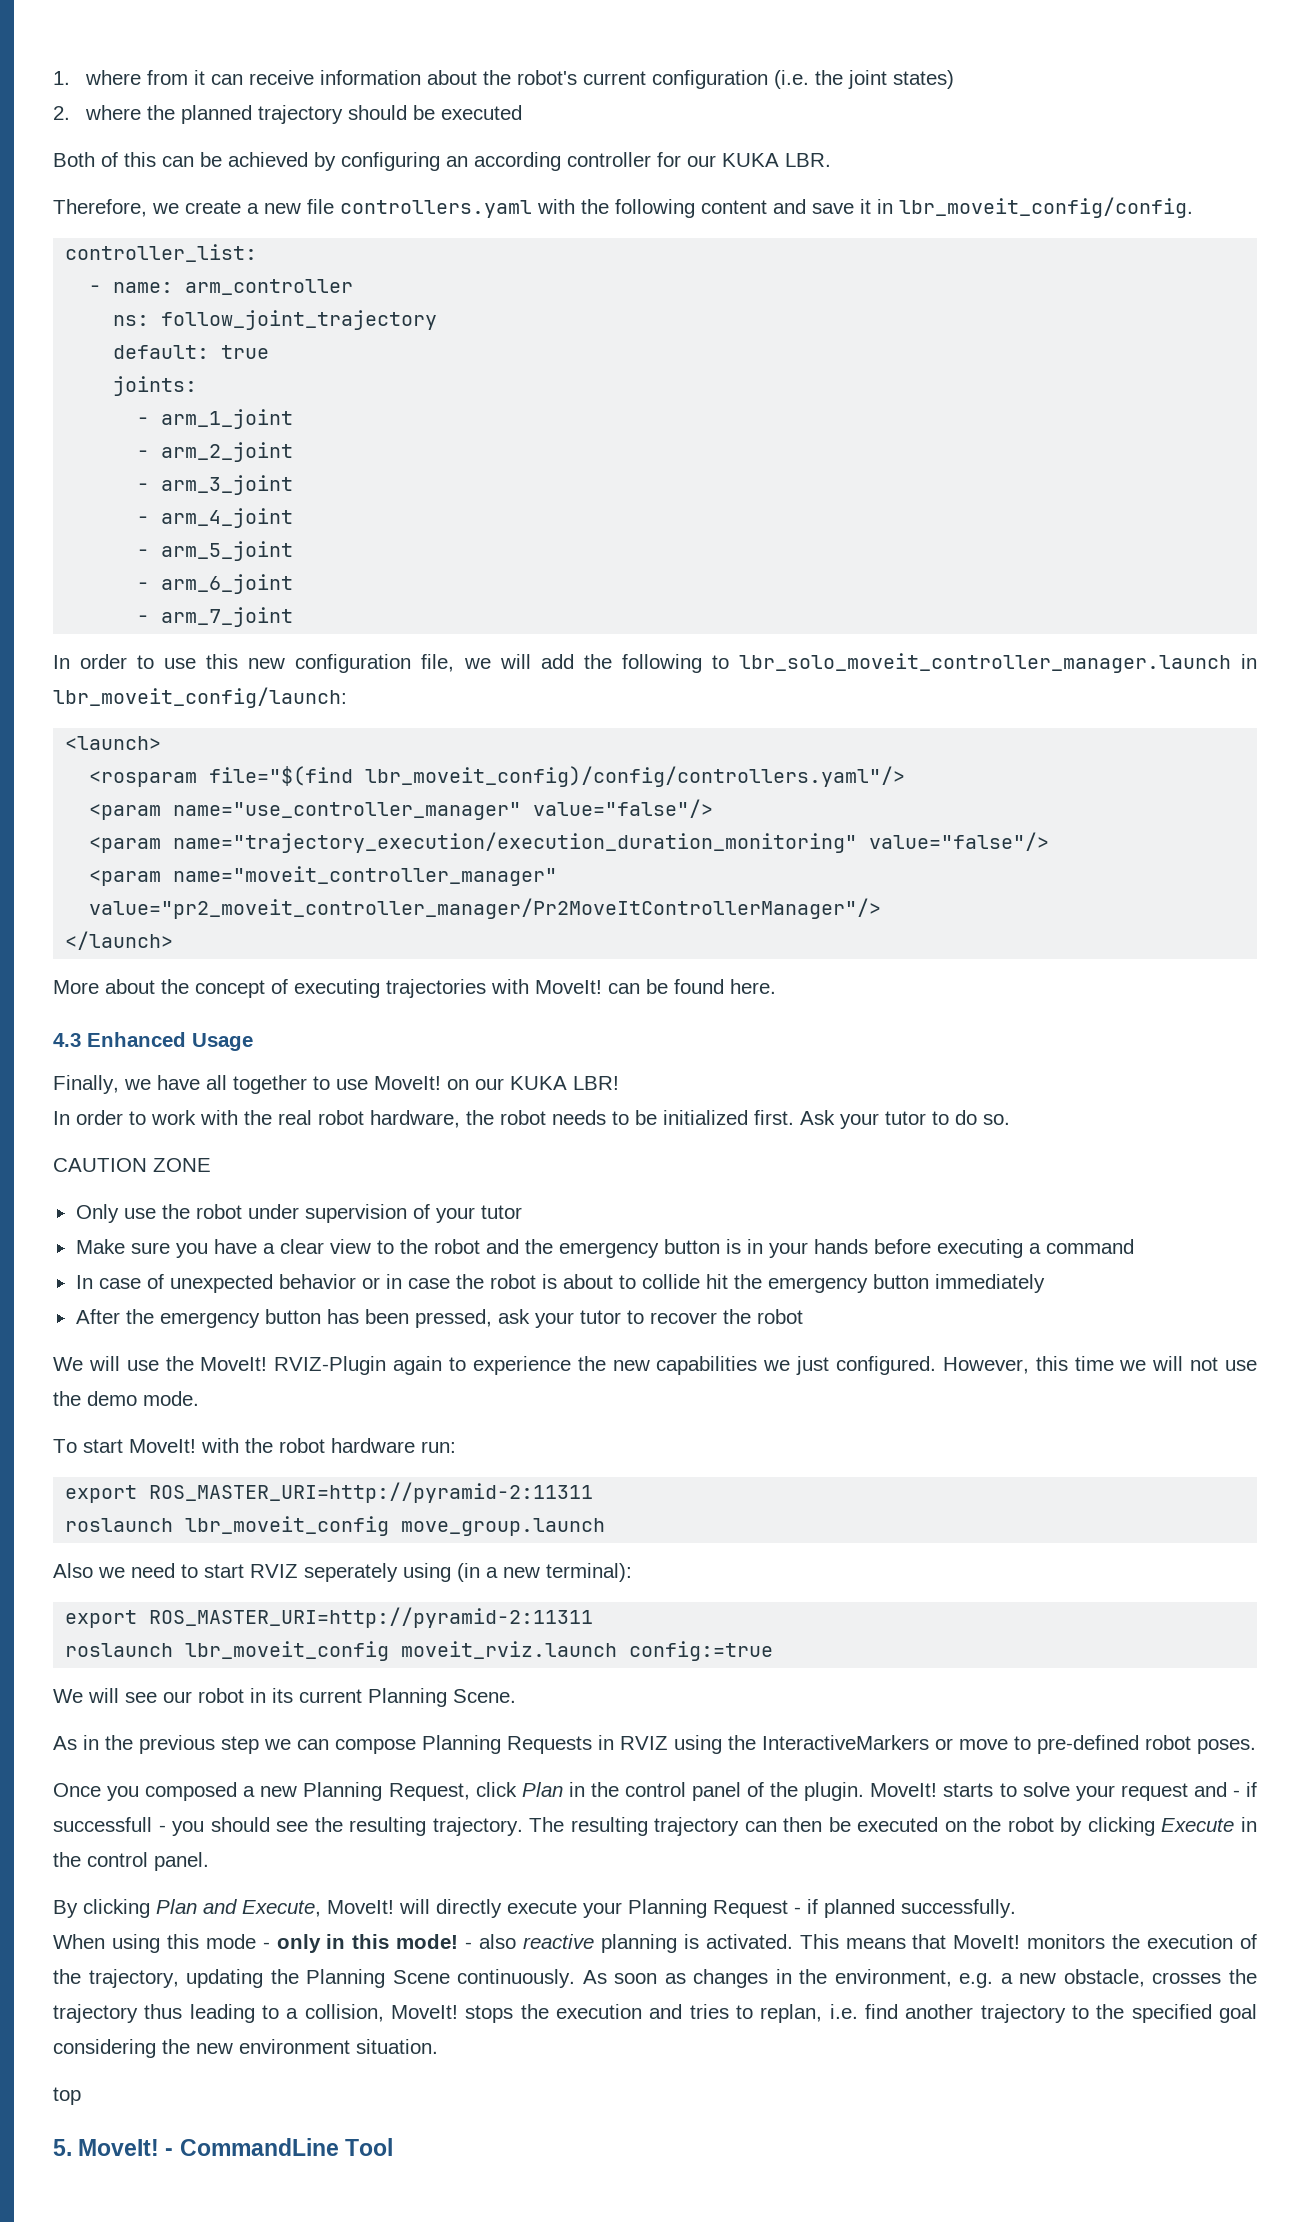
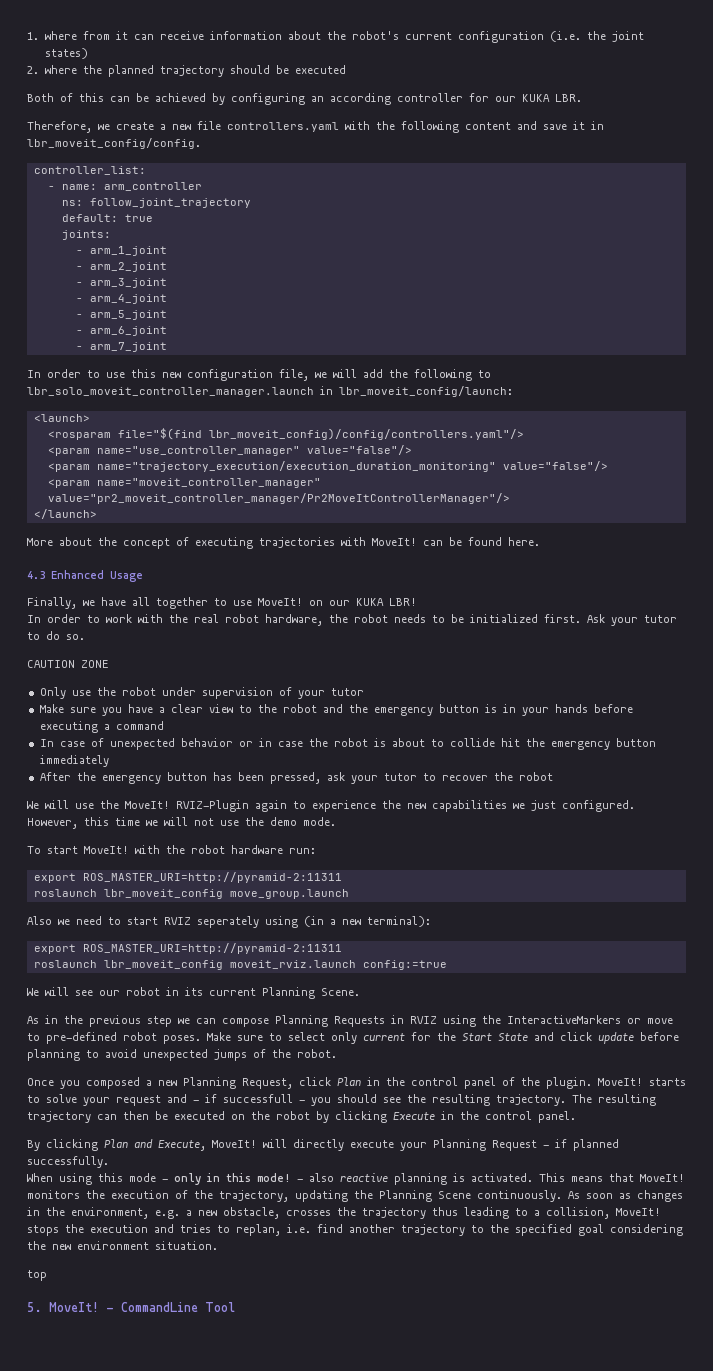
+ Make sure to select only current for the Start State and click update before planning to avoid unexpected jumps of the robot.

